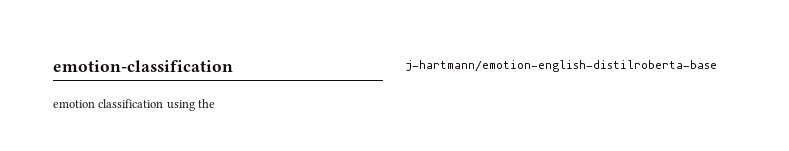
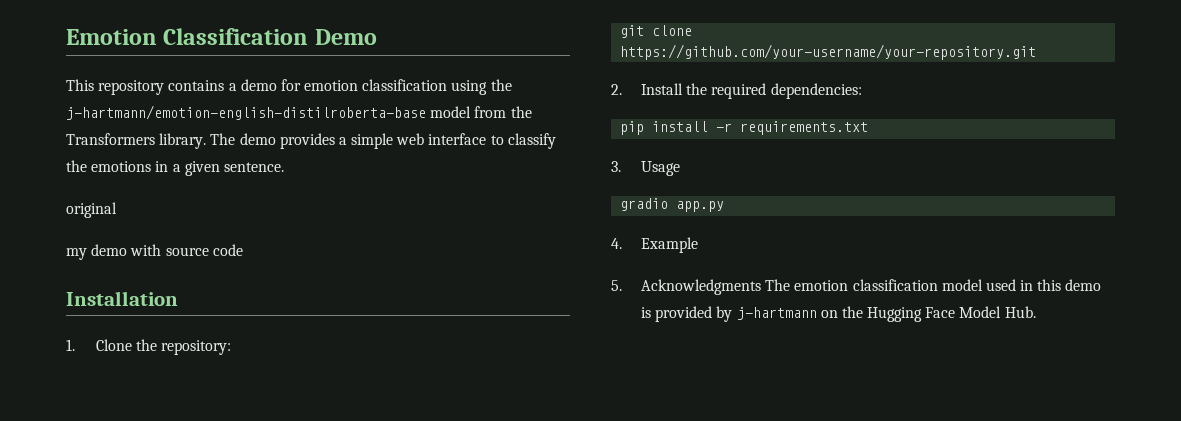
- emotion-classification
- emotion classification using the j-hartmann/emotion-english-distilroberta-base
+ Emotion Classification Demo
+ This repository contains a demo for emotion classification using the j-hartmann/emotion-english-distilroberta-base model from the Transformers library. The demo provides a simple web interface to classify the emotions in a given sentence.
+ original
+ my demo with source code
+ Installation
+ 1. Clone the repository:
+ git clone https://github.com/your-username/your-repository.git
+ 2. Install the required dependencies:
+ pip install -r requirements.txt
+ 3. Usage
+ gradio app.py
+ 4. Example
+ 5. Acknowledgments The emotion classification model used in this demo is provided by j-hartmann on the Hugging Face Model Hub.

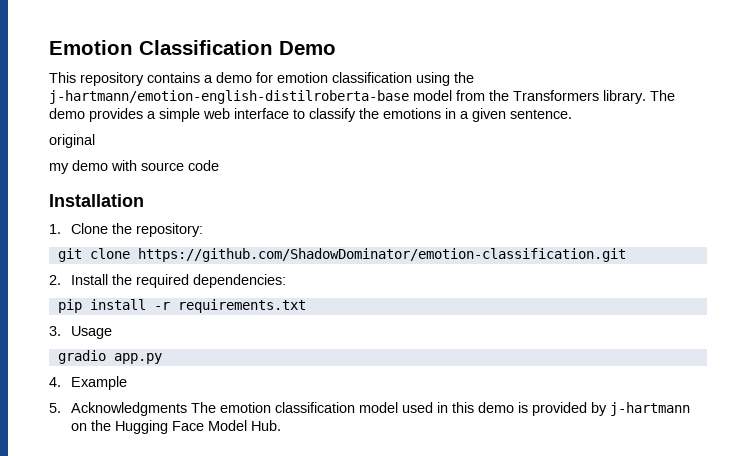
- git clone https://github.com/your-username/your-repository.git
+ git clone https://github.com/ShadowDominator/emotion-classification.git

